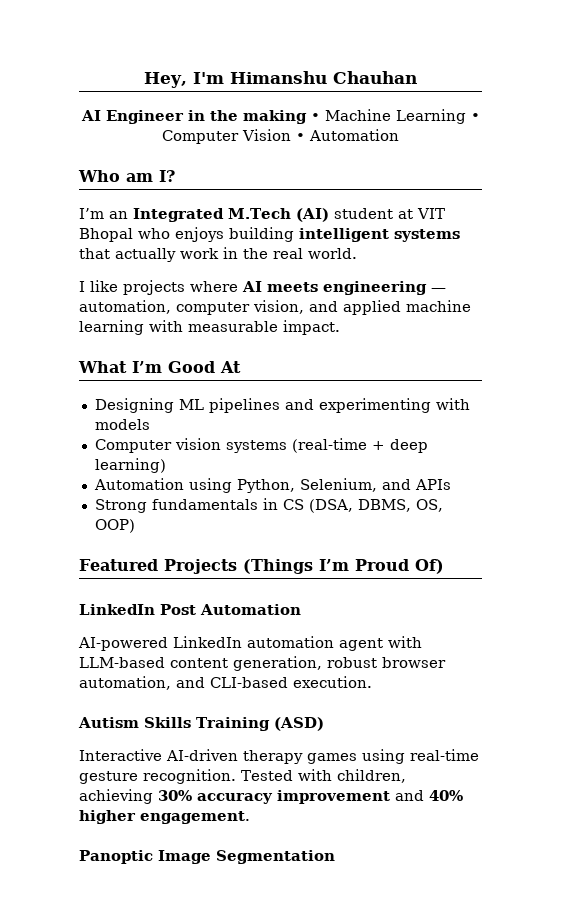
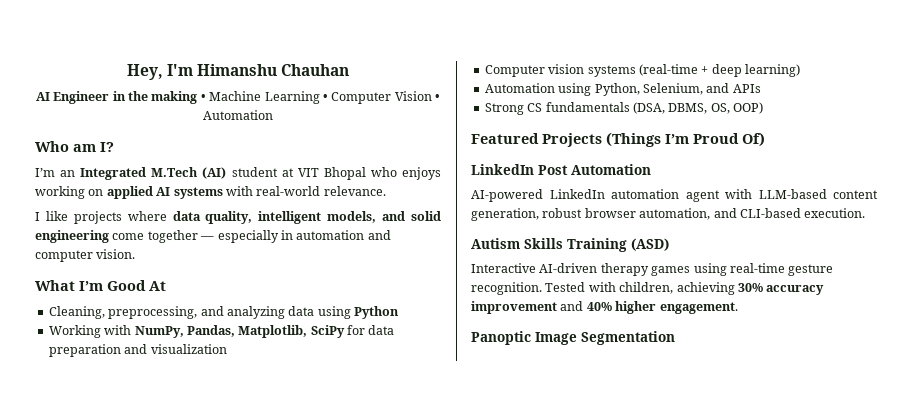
- I’m an Integrated M.Tech (AI) student at VIT Bhopal who enjoys building intelligent systems that actually work in the real world.
- I like projects where AI meets engineering — automation, computer vision, and applied machine learning with measurable impact.
+ I’m an Integrated M.Tech (AI) student at VIT Bhopal who enjoys working on applied AI systems with real-world relevance.
+ I like projects where data quality, intelligent models, and solid engineering come together — especially in automation and computer vision.
  What I’m Good At
- Designing ML pipelines and experimenting with models
+ Cleaning, preprocessing, and analyzing data using Python
+ Working with NumPy, Pandas, Matplotlib, SciPy for data preparation and visualization
- Strong fundamentals in CS (DSA, DBMS, OS, OOP)
+ Strong CS fundamentals (DSA, DBMS, OS, OOP)

